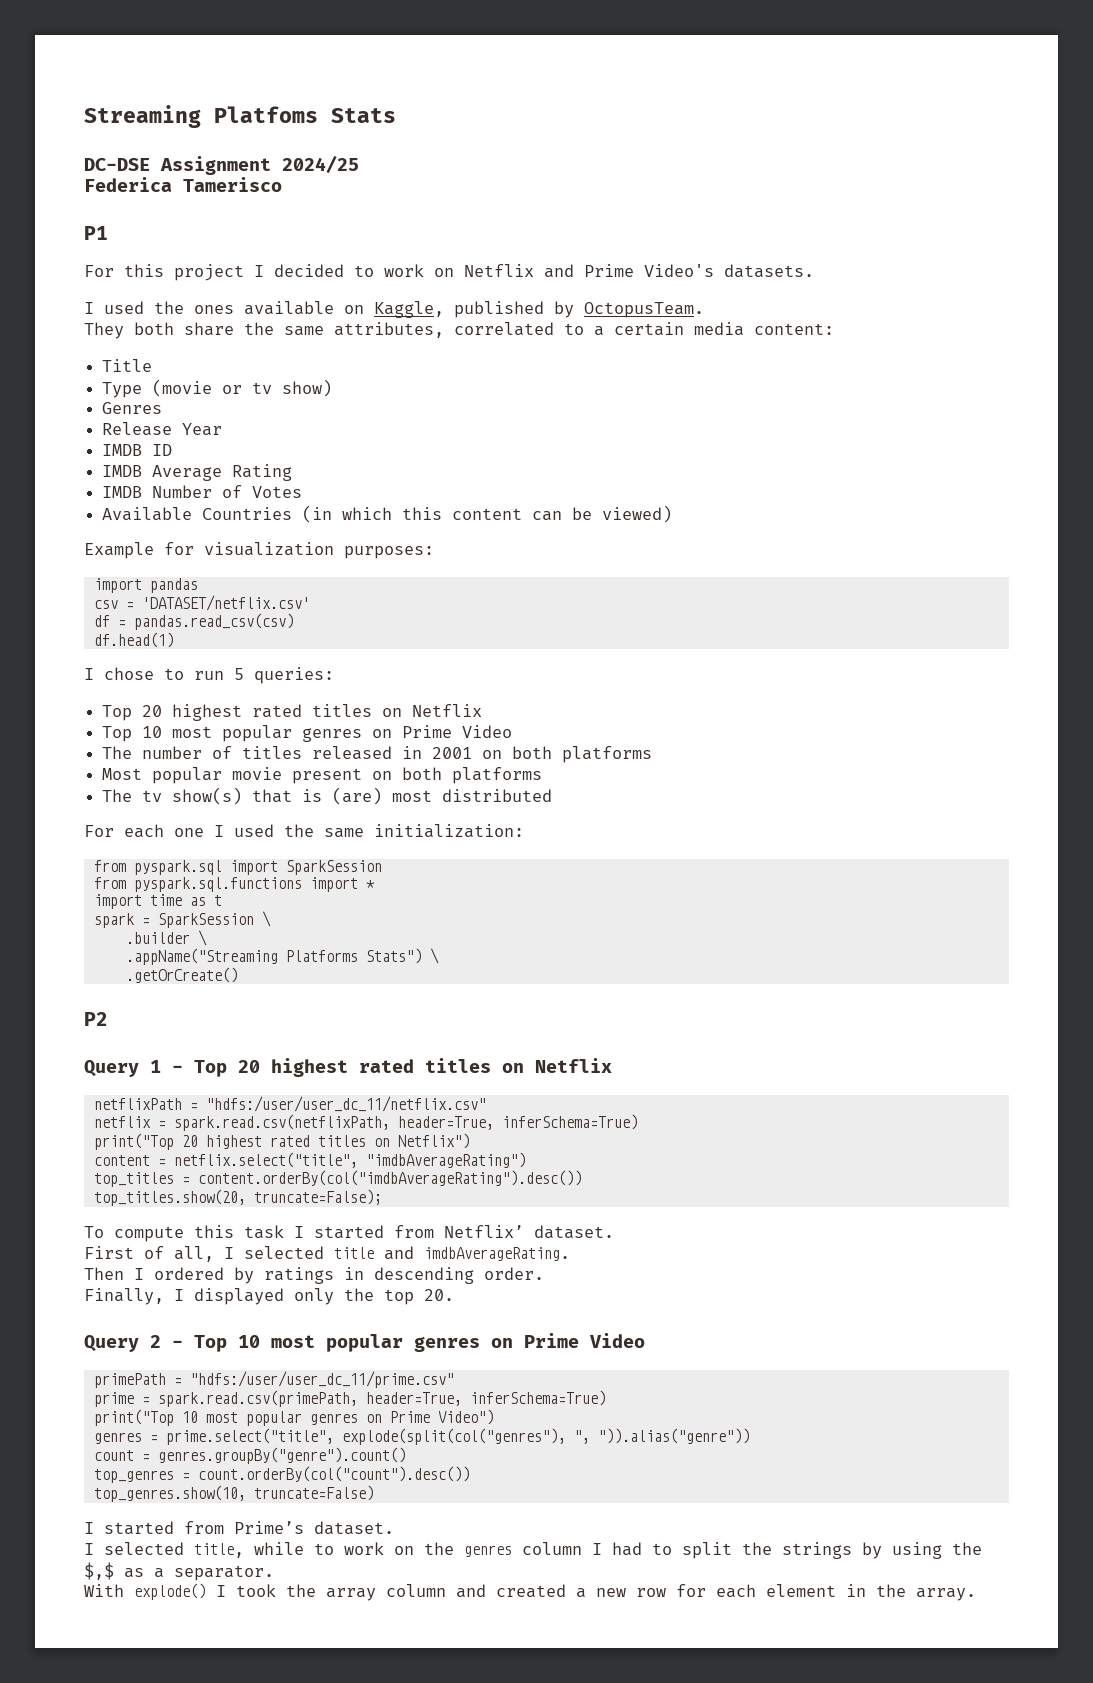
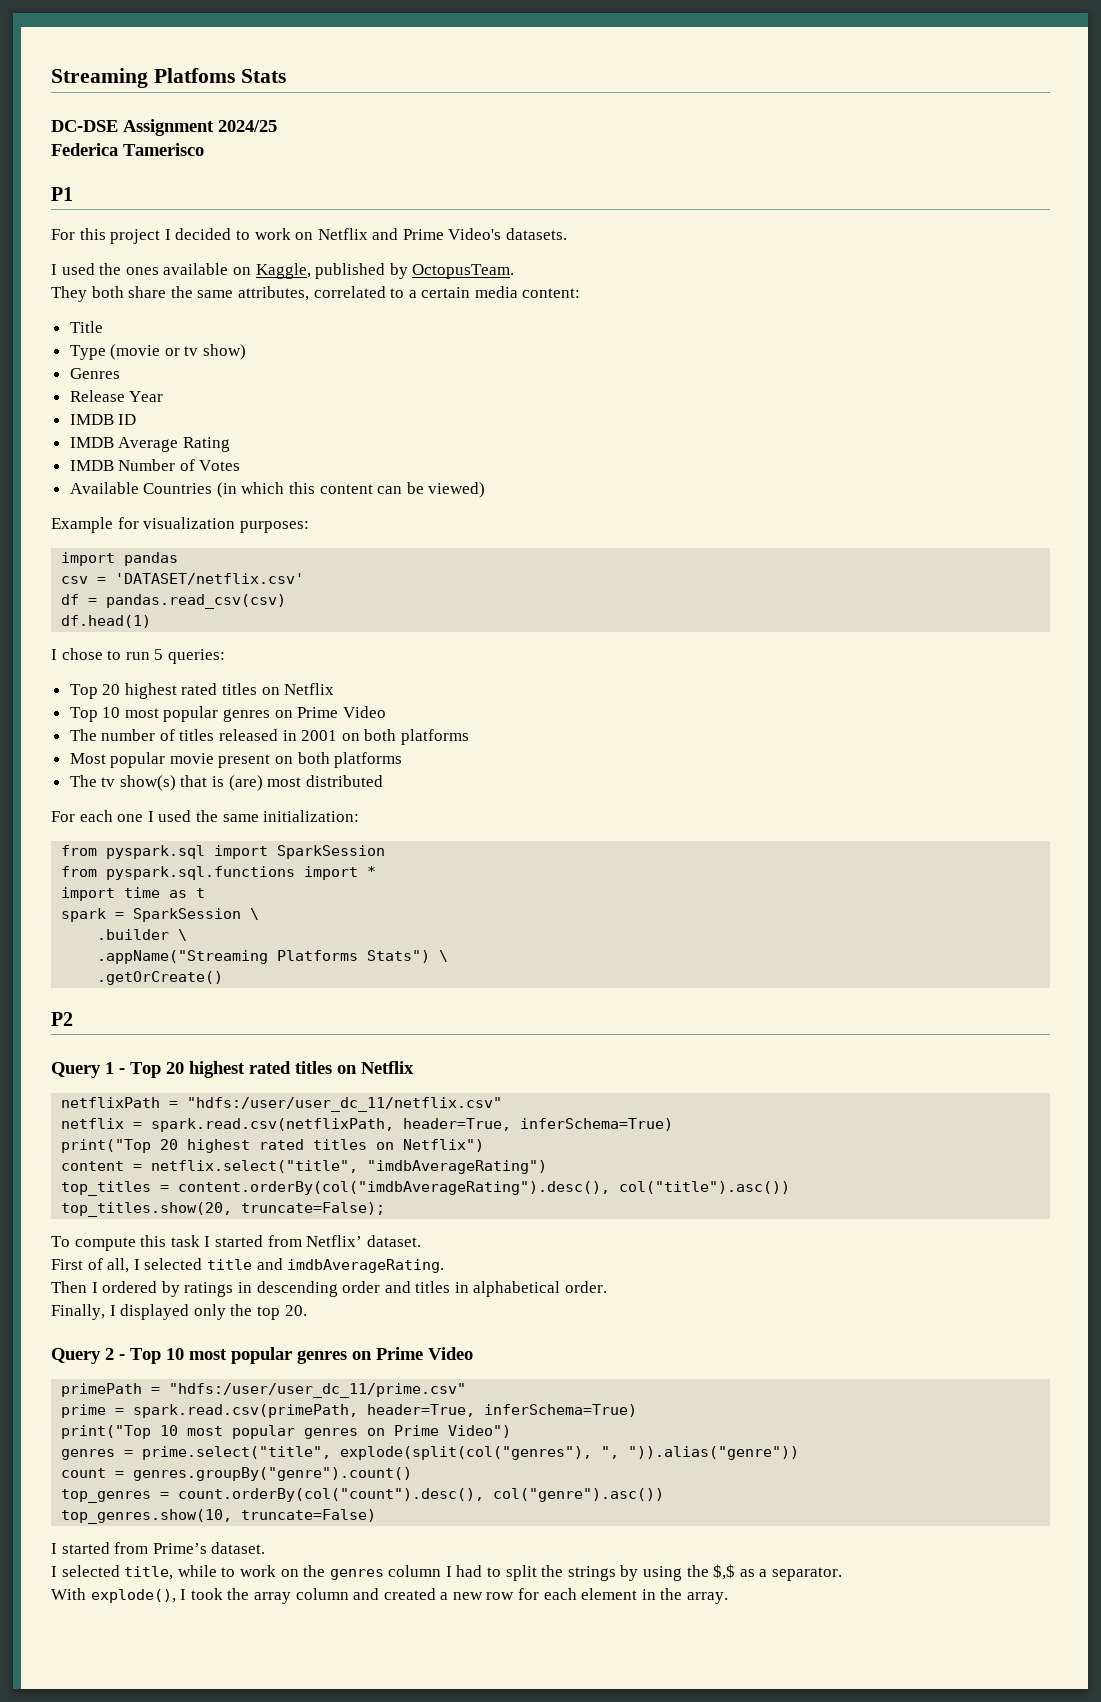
- top_titles = content.orderBy(col("imdbAverageRating").desc())
+ top_titles = content.orderBy(col("imdbAverageRating").desc(), col("title").asc())
- Then I ordered by ratings in descending order.
+ Then I ordered by ratings in descending order and titles in alphabetical order.
- top_genres = count.orderBy(col("count").desc())
+ top_genres = count.orderBy(col("count").desc(), col("genre").asc())
- With explode() I took the array column and created a new row for each element in the array.
+ With explode(), I took the array column and created a new row for each element in the array.

